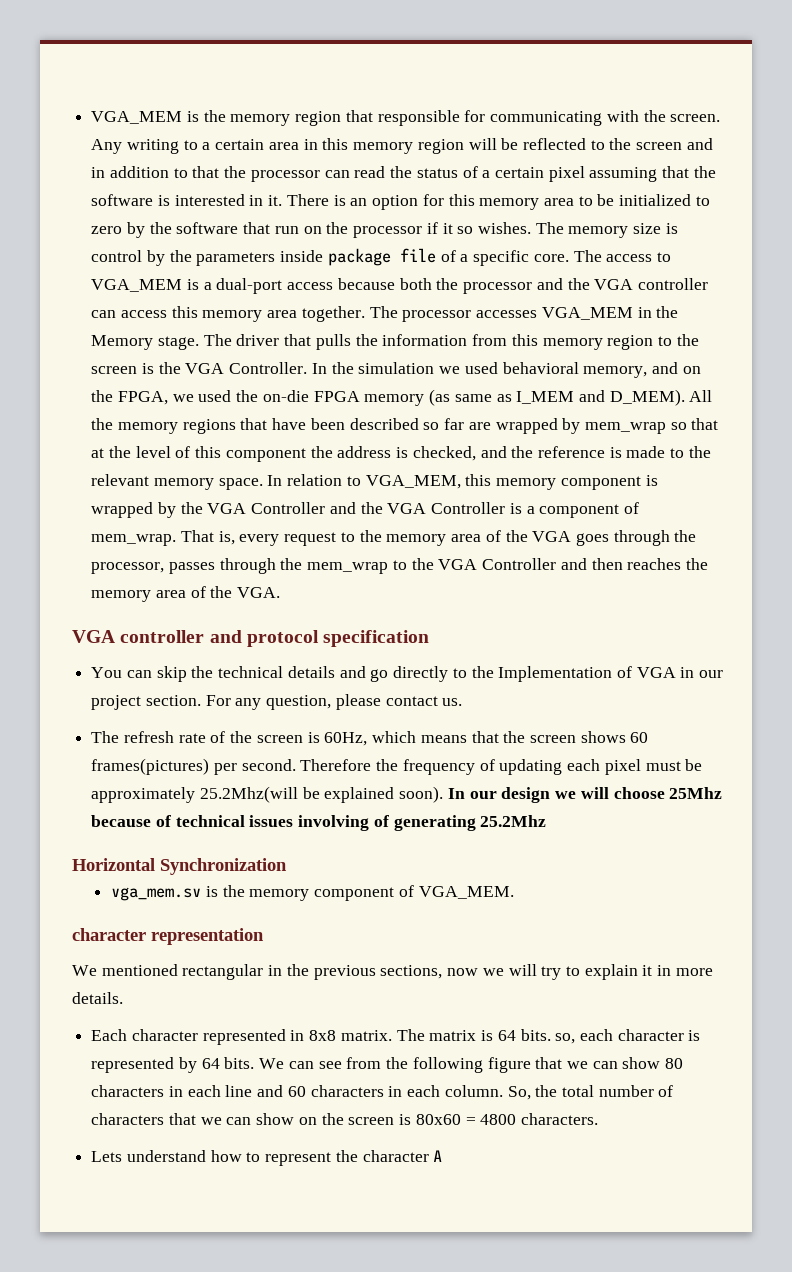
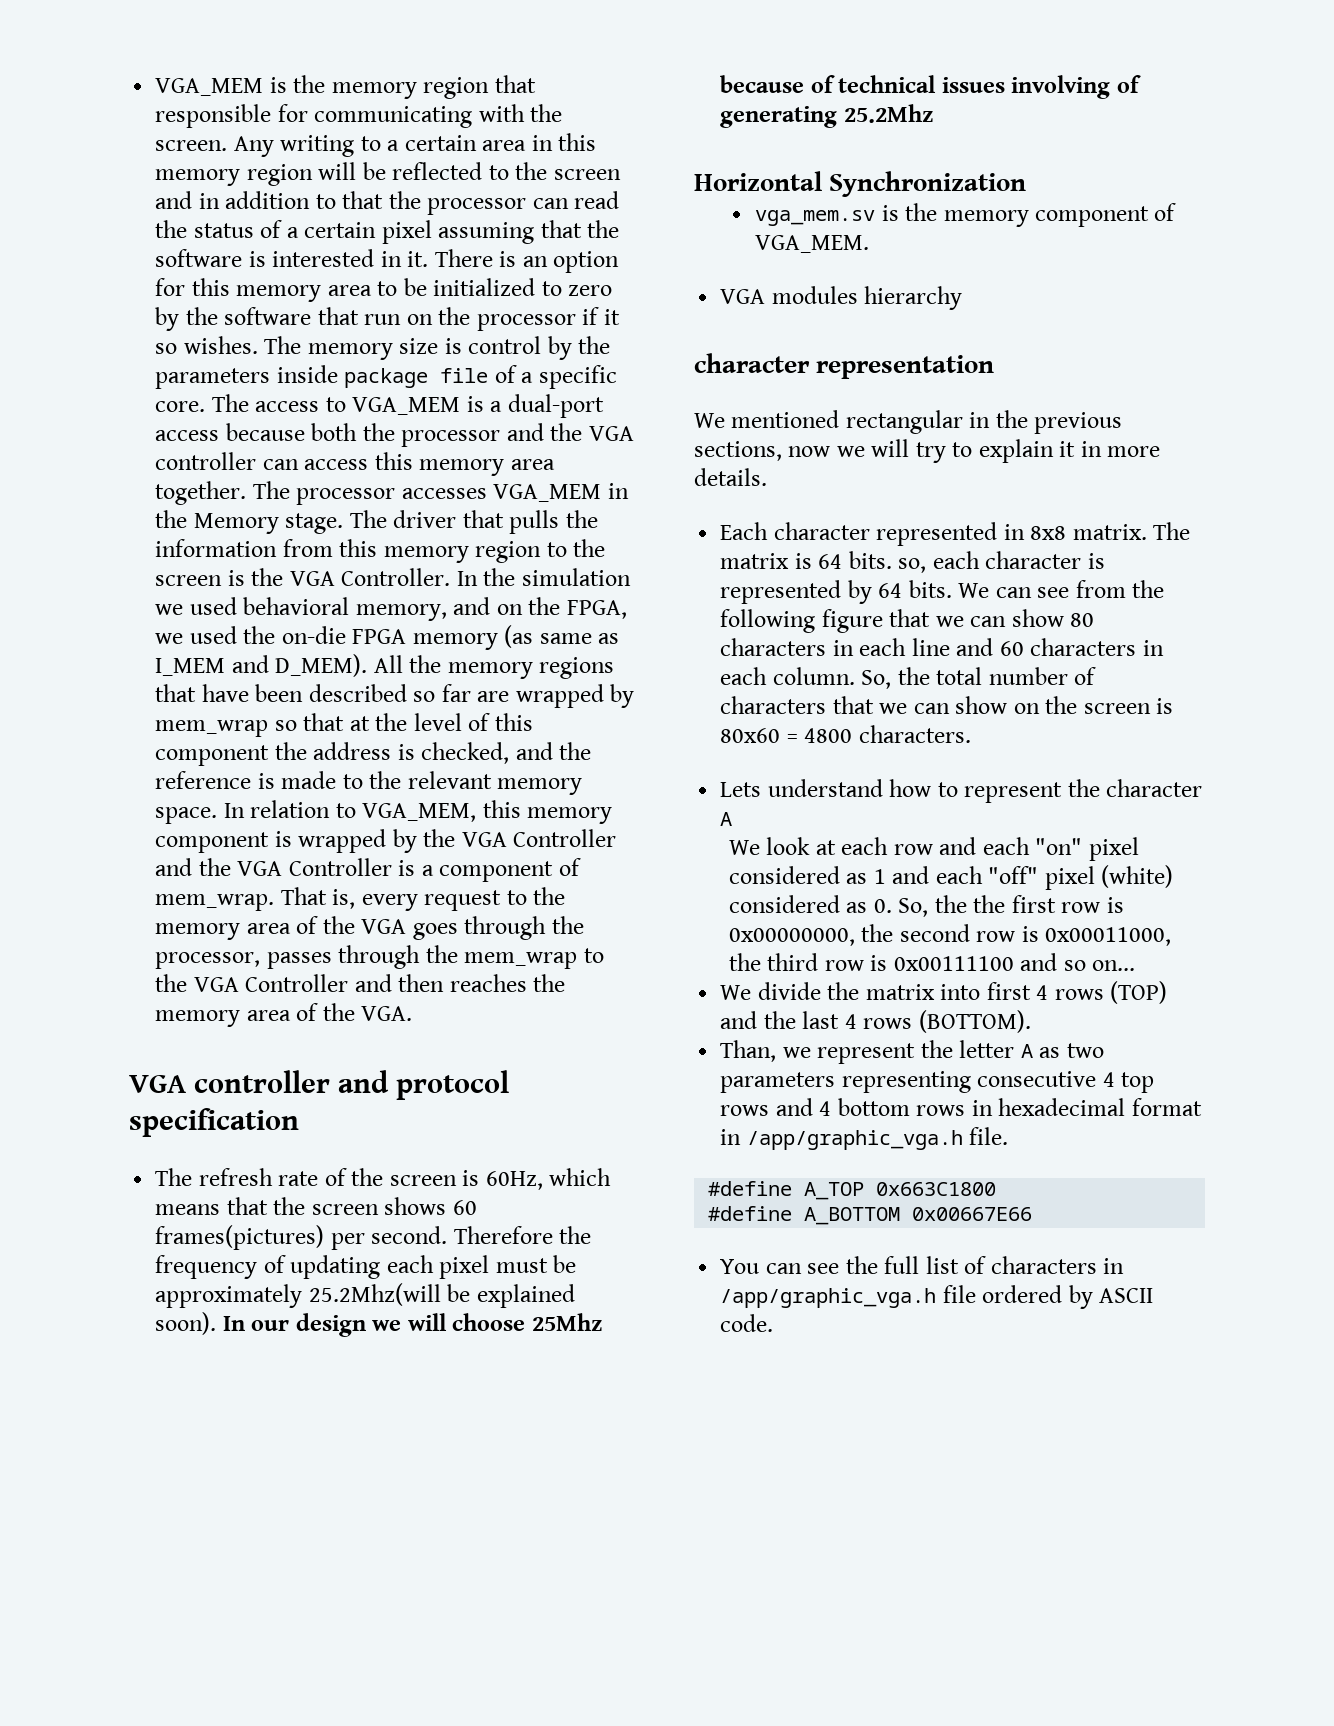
- You can skip the technical details and go directly to the Implementation of VGA in our project section. For any question, please contact us.
+ VGA modules hierarchy
+ We look at each row and each "on" pixel considered as 1 and each "off" pixel (white) considered as 0. So, the the first row is 0x00000000, the second row is 0x00011000, the third row is 0x00111100 and so on...
+ We divide the matrix into first 4 rows (TOP) and the last 4 rows (BOTTOM).
+ Than, we represent the letter A as two parameters representing consecutive 4 top rows and 4 bottom rows in hexadecimal format in /app/graphic_vga.h file.
+ #define A_TOP 0x663C1800
+ #define A_BOTTOM 0x00667E66
+ You can see the full list of characters in /app/graphic_vga.h file ordered by ASCII code.

